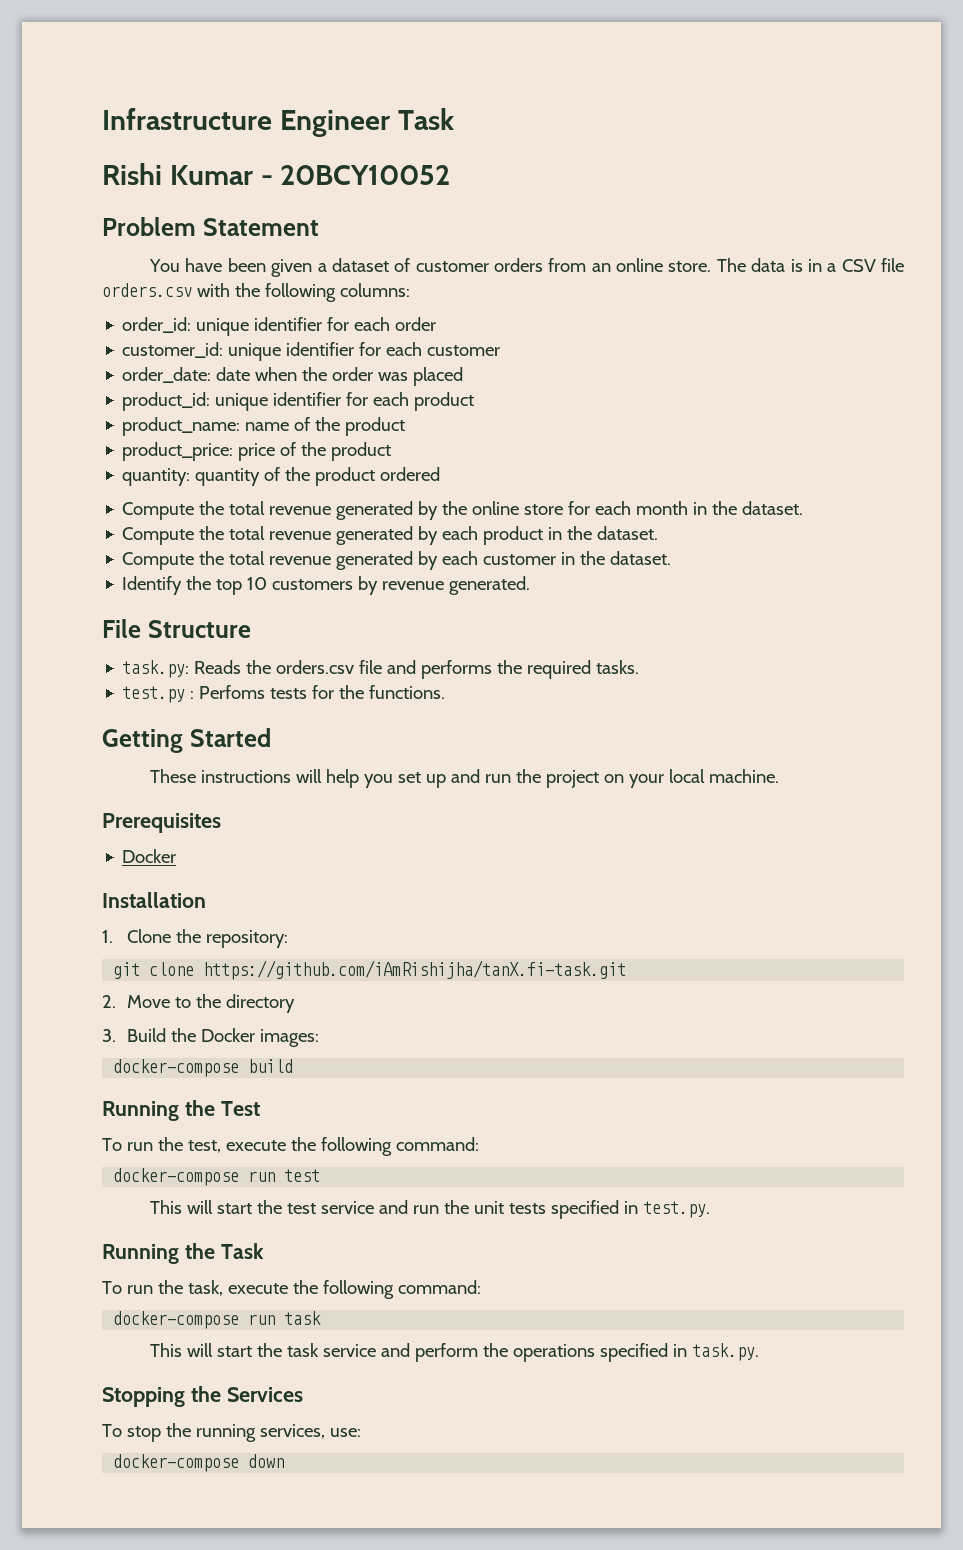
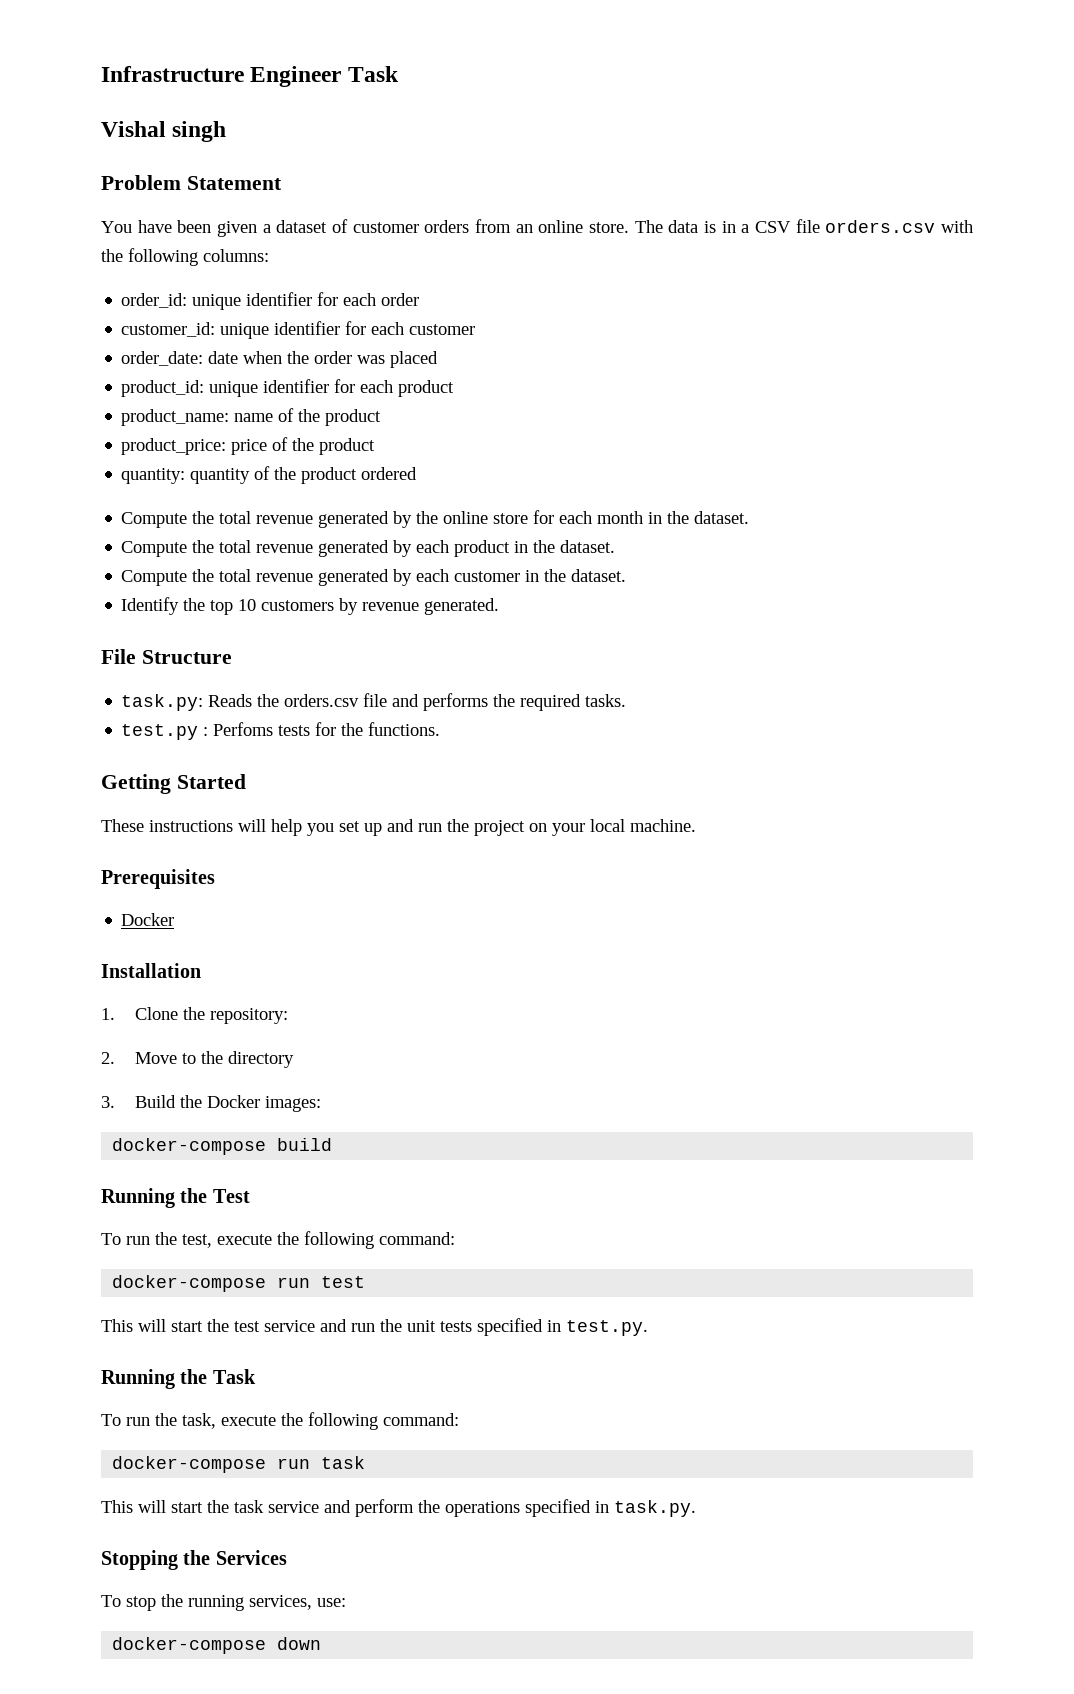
- Rishi Kumar - 20BCY10052
+ Vishal singh
- git clone https://github.com/iAmRishijha/tanX.fi-task.git

